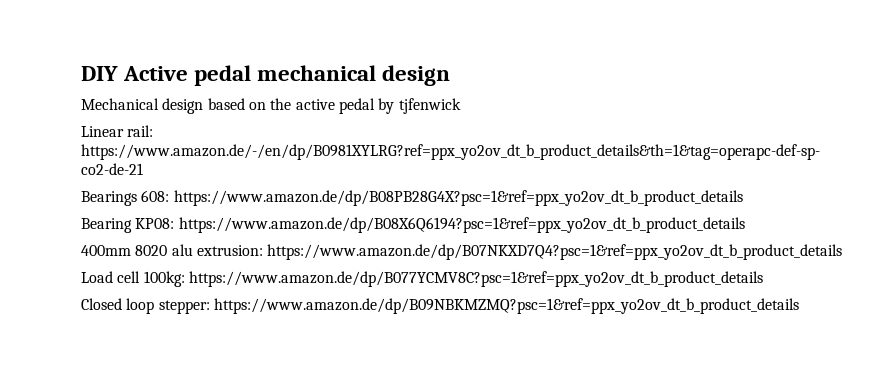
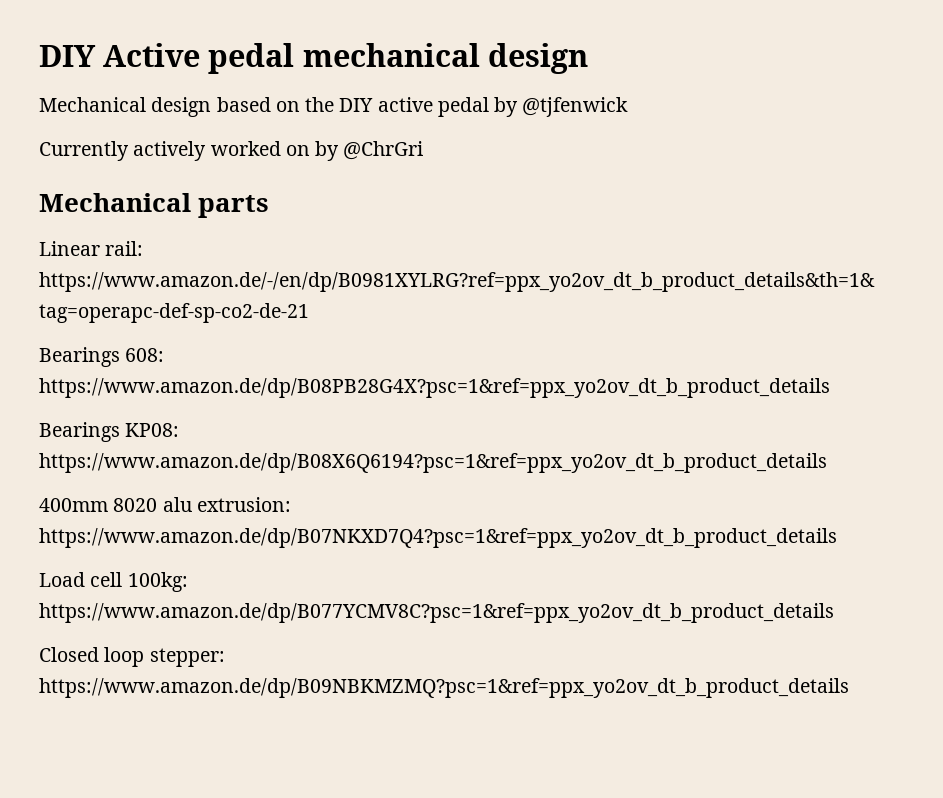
- Mechanical design based on the active pedal by tjfenwick
+ Mechanical design based on the DIY active pedal by @tjfenwick
+ Currently actively worked on by @ChrGri
+ Mechanical parts
- Bearing KP08: https://www.amazon.de/dp/B08X6Q6194?psc=1&ref=ppx_yo2ov_dt_b_product_details
+ Bearings KP08: https://www.amazon.de/dp/B08X6Q6194?psc=1&ref=ppx_yo2ov_dt_b_product_details

